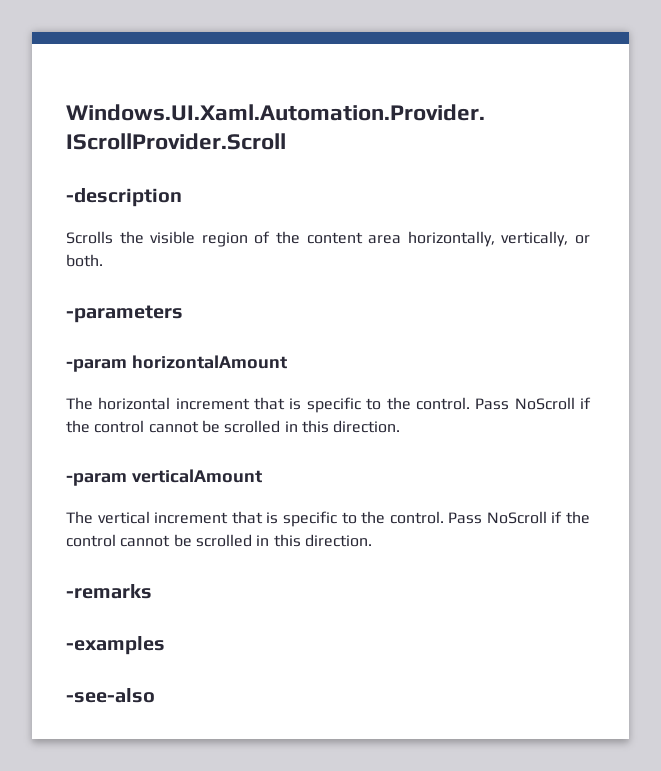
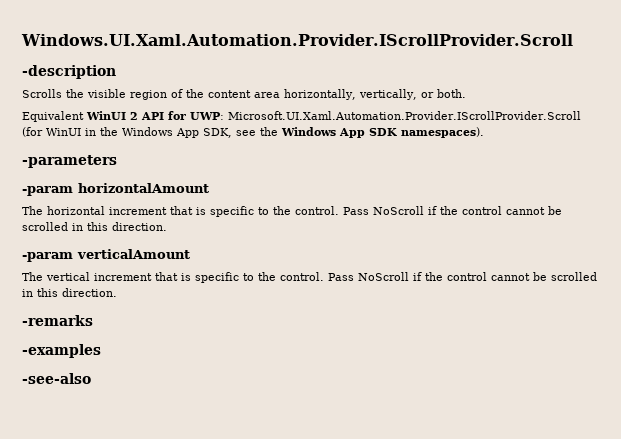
+ Equivalent WinUI 2 API for UWP: Microsoft.UI.Xaml.Automation.Provider.IScrollProvider.Scroll (for WinUI in the Windows App SDK, see the Windows App SDK namespaces).

